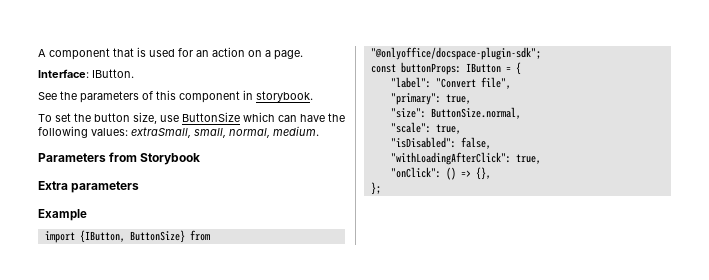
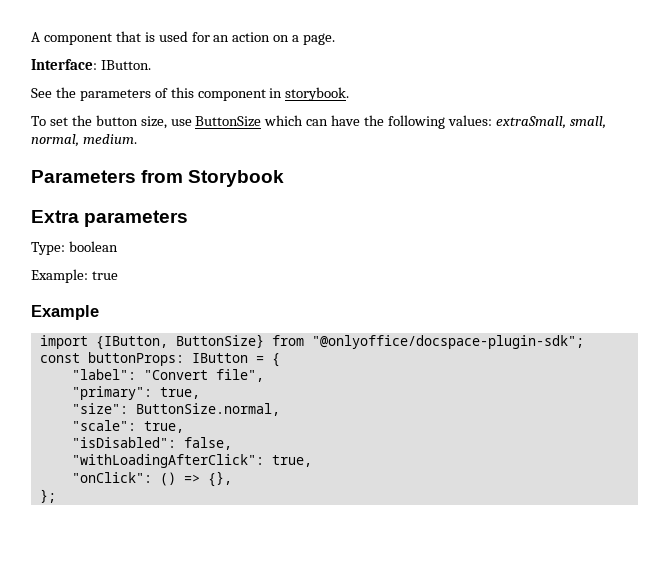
+ Type: boolean
+ Example: true

